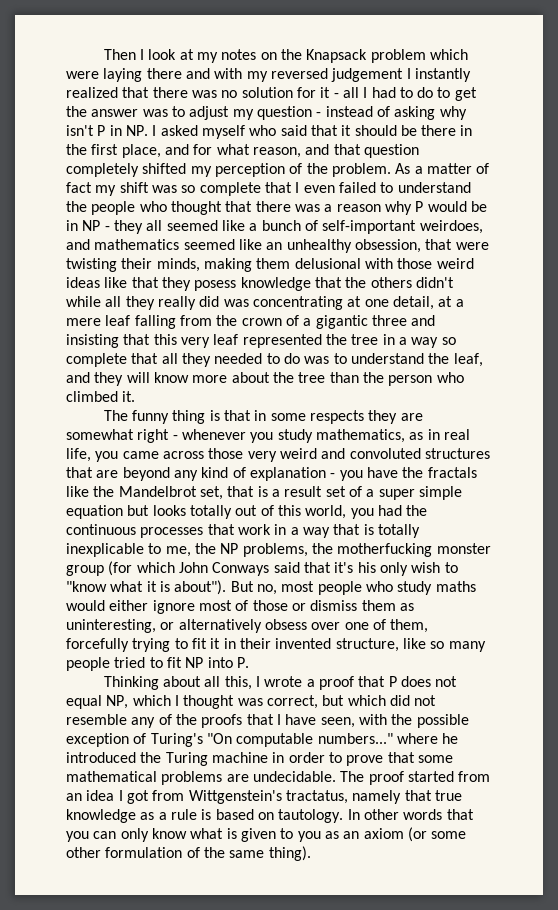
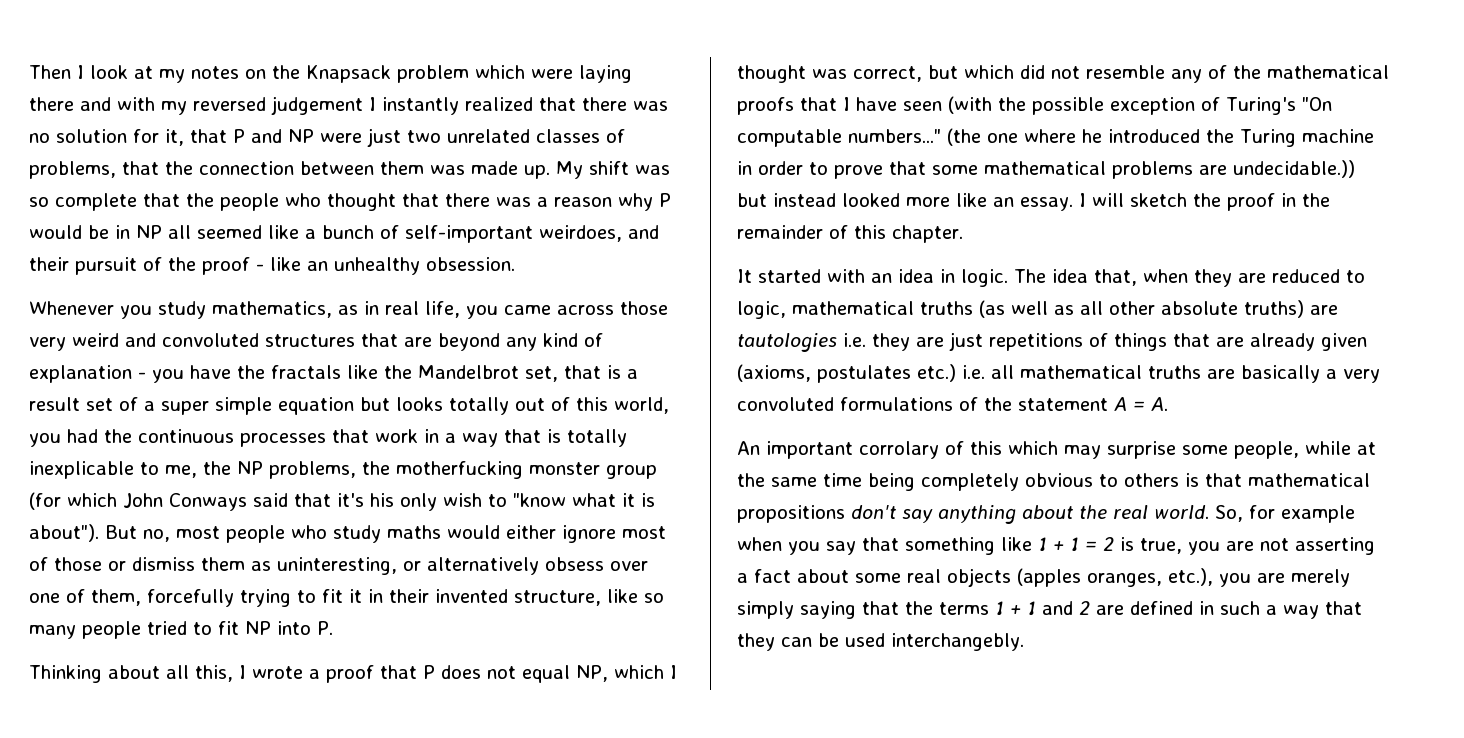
- Then I look at my notes on the Knapsack problem which were laying there and with my reversed judgement I instantly realized that there was no solution for it - all I had to do to get the answer was to adjust my question - instead of asking why isn't P in NP. I asked myself who said that it should be there in the first place, and for what reason, and that question completely shifted my perception of the problem. As a matter of fact my shift was so complete that I even failed to understand the people who thought that there was a reason why P would be in NP - they all seemed like a bunch of self-important weirdoes, and mathematics seemed like an unhealthy obsession, that were twisting their minds, making them delusional with those weird ideas like that they posess knowledge that the others didn't while all they really did was concentrating at one detail, at a mere leaf falling from the crown of a gigantic three and insisting that this very leaf represented the tree in a way so complete that all they needed to do was to understand the leaf, and they will know more about the tree than the person who climbed it.
- The funny thing is that in some respects they are somewhat right - whenever you study mathematics, as in real life, you came across those very weird and convoluted structures that are beyond any kind of explanation - you have the fractals like the Mandelbrot set, that is a result set of a super simple equation but looks totally out of this world, you had the continuous processes that work in a way that is totally inexplicable to me, the NP problems, the motherfucking monster group (for which John Conways said that it's his only wish to "know what it is about").
+ Then I look at my notes on the Knapsack problem which were laying there and with my reversed judgement I instantly realized that there was no solution for it, that P and NP were just two unrelated classes of problems, that the connection between them was made up. My shift was so complete that the people who thought that there was a reason why P would be in NP all seemed like a bunch of self-important weirdoes, and their pursuit of the proof - like an unhealthy obsession.
+ Whenever you study mathematics, as in real life, you came across those very weird and convoluted structures that are beyond any kind of explanation - you have the fractals like the Mandelbrot set, that is a result set of a super simple equation but looks totally out of this world, you had the continuous processes that work in a way that is totally inexplicable to me, the NP problems, the motherfucking monster group (for which John Conways said that it's his only wish to "know what it is about").
- Thinking about all this, I wrote a proof that P does not equal NP, which I thought was correct, but which did not resemble any of the proofs that I have seen, with the possible exception of Turing's "On computable numbers..." where he introduced the Turing machine in order to prove that some mathematical problems are undecidable. The proof started from an idea I got from Wittgenstein's tractatus, namely that true knowledge as a rule is based on tautology. In other words that you can only know what is given to you as an axiom (or some other formulation of the same thing).
+ Thinking about all this, I wrote a proof that P does not equal NP, which I thought was correct, but which did not resemble any of the mathematical proofs that I have seen (with the possible exception of Turing's "On computable numbers..." (the one where he introduced the Turing machine in order to prove that some mathematical problems are undecidable.)) but instead looked more like an essay. I will sketch the proof in the remainder of this chapter.
+ It started with an idea in logic. The idea that, when they are reduced to logic, mathematical truths (as well as all other absolute truths) are tautologies i.e. they are just repetitions of things that are already given (axioms, postulates etc.) i.e. all mathematical truths are basically a very convoluted formulations of the statement A = A.
+ An important corrolary of this which may surprise some people, while at the same time being completely obvious to others is that mathematical propositions don't say anything about the real world. So, for example when you say that something like 1 + 1 = 2 is true, you are not asserting a fact about some real objects (apples oranges, etc.), you are merely simply saying that the terms 1 + 1 and 2 are defined in such a way that they can be used interchangebly.

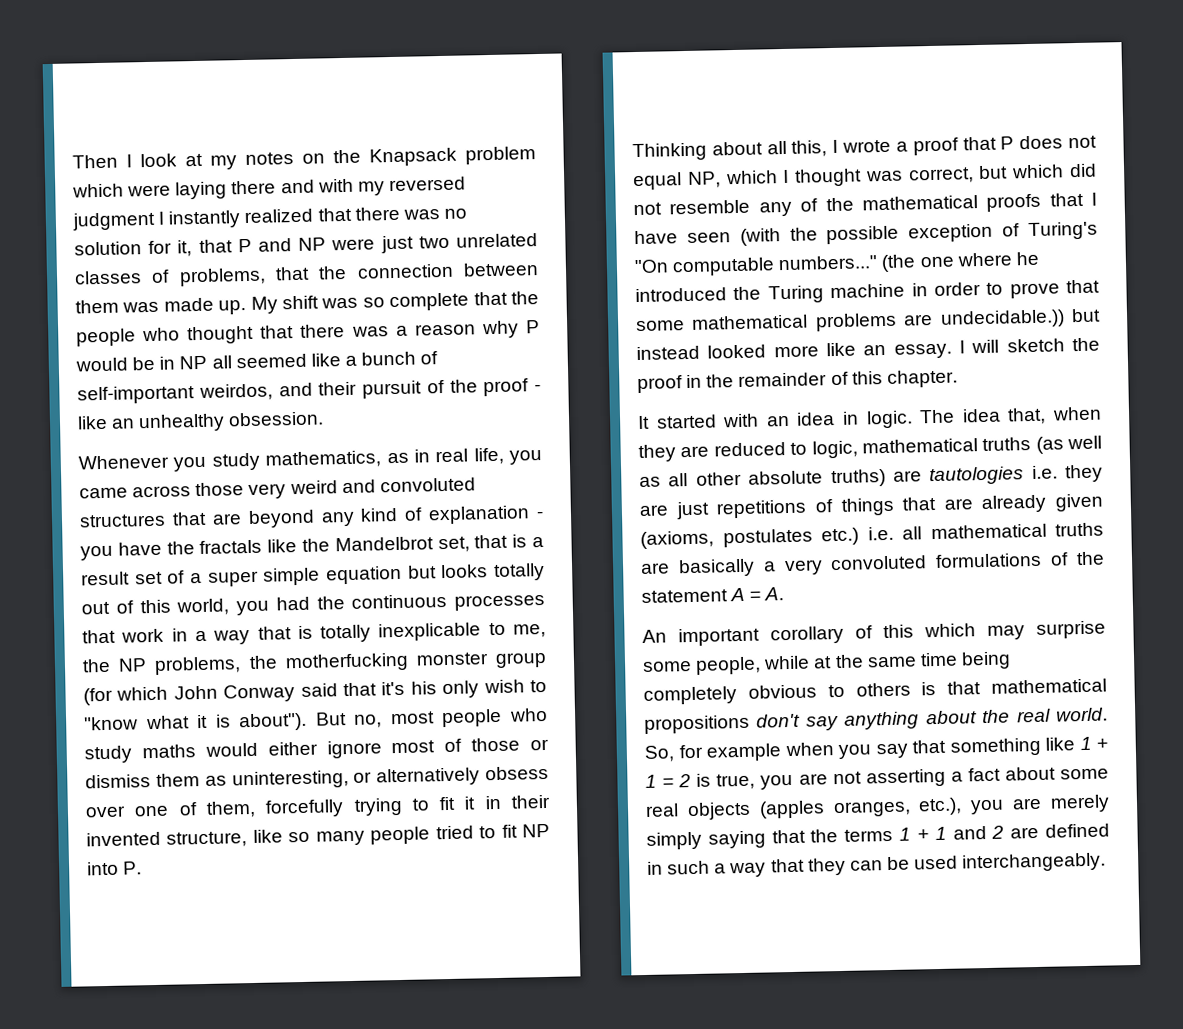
- Then I look at my notes on the Knapsack problem which were laying there and with my reversed judgement I instantly realized that there was no solution for it, that P and NP were just two unrelated classes of problems, that the connection between them was made up.
+ Then I look at my notes on the Knapsack problem which were laying there and with my reversed judgment I instantly realized that there was no solution for it, that P and NP were just two unrelated classes of problems, that the connection between them was made up.
- My shift was so complete that the people who thought that there was a reason why P would be in NP all seemed like a bunch of self-important weirdoes, and their pursuit of the proof - like an unhealthy obsession.
+ My shift was so complete that the people who thought that there was a reason why P would be in NP all seemed like a bunch of self-important weirdos, and their pursuit of the proof - like an unhealthy obsession.
- Whenever you study mathematics, as in real life, you came across those very weird and convoluted structures that are beyond any kind of explanation - you have the fractals like the Mandelbrot set, that is a result set of a super simple equation but looks totally out of this world, you had the continuous processes that work in a way that is totally inexplicable to me, the NP problems, the motherfucking monster group (for which John Conways said that it's his only wish to "know what it is about").
+ Whenever you study mathematics, as in real life, you came across those very weird and convoluted structures that are beyond any kind of explanation - you have the fractals like the Mandelbrot set, that is a result set of a super simple equation but looks totally out of this world, you had the continuous processes that work in a way that is totally inexplicable to me, the NP problems, the motherfucking monster group (for which John Conway said that it's his only wish to "know what it is about").
- An important corrolary of this which may surprise some people, while at the same time being completely obvious to others is that mathematical propositions don't say anything about the real world.
+ An important corollary of this which may surprise some people, while at the same time being completely obvious to others is that mathematical propositions don't say anything about the real world.
- So, for example when you say that something like 1 + 1 = 2 is true, you are not asserting a fact about some real objects (apples oranges, etc.), you are merely simply saying that the terms 1 + 1 and 2 are defined in such a way that they can be used interchangebly.
+ So, for example when you say that something like 1 + 1 = 2 is true, you are not asserting a fact about some real objects (apples oranges, etc.), you are merely simply saying that the terms 1 + 1 and 2 are defined in such a way that they can be used interchangeably.

